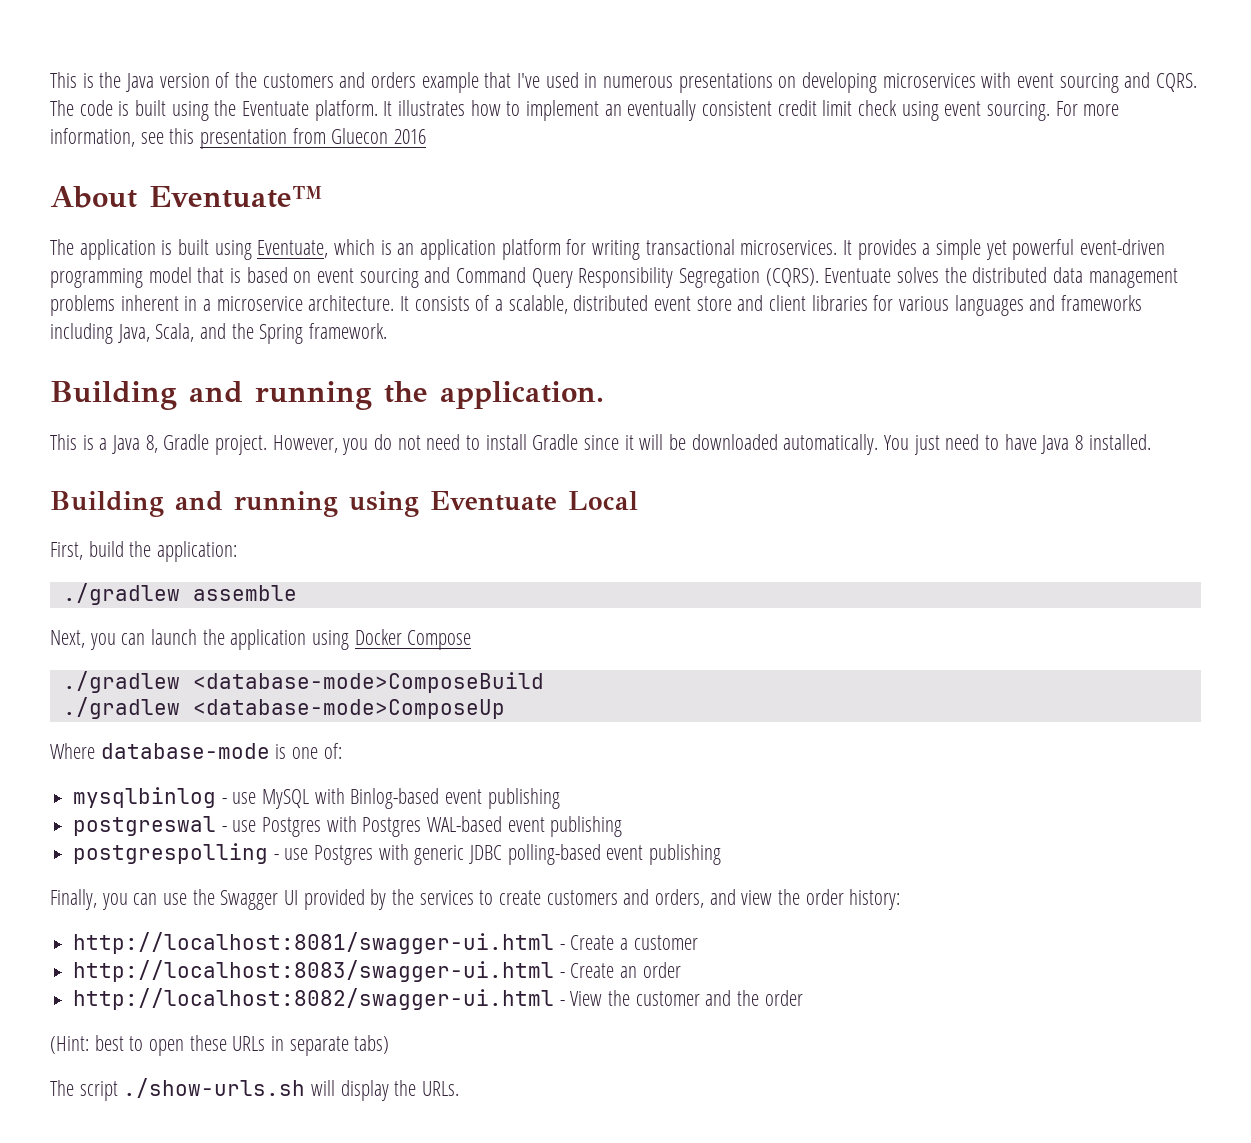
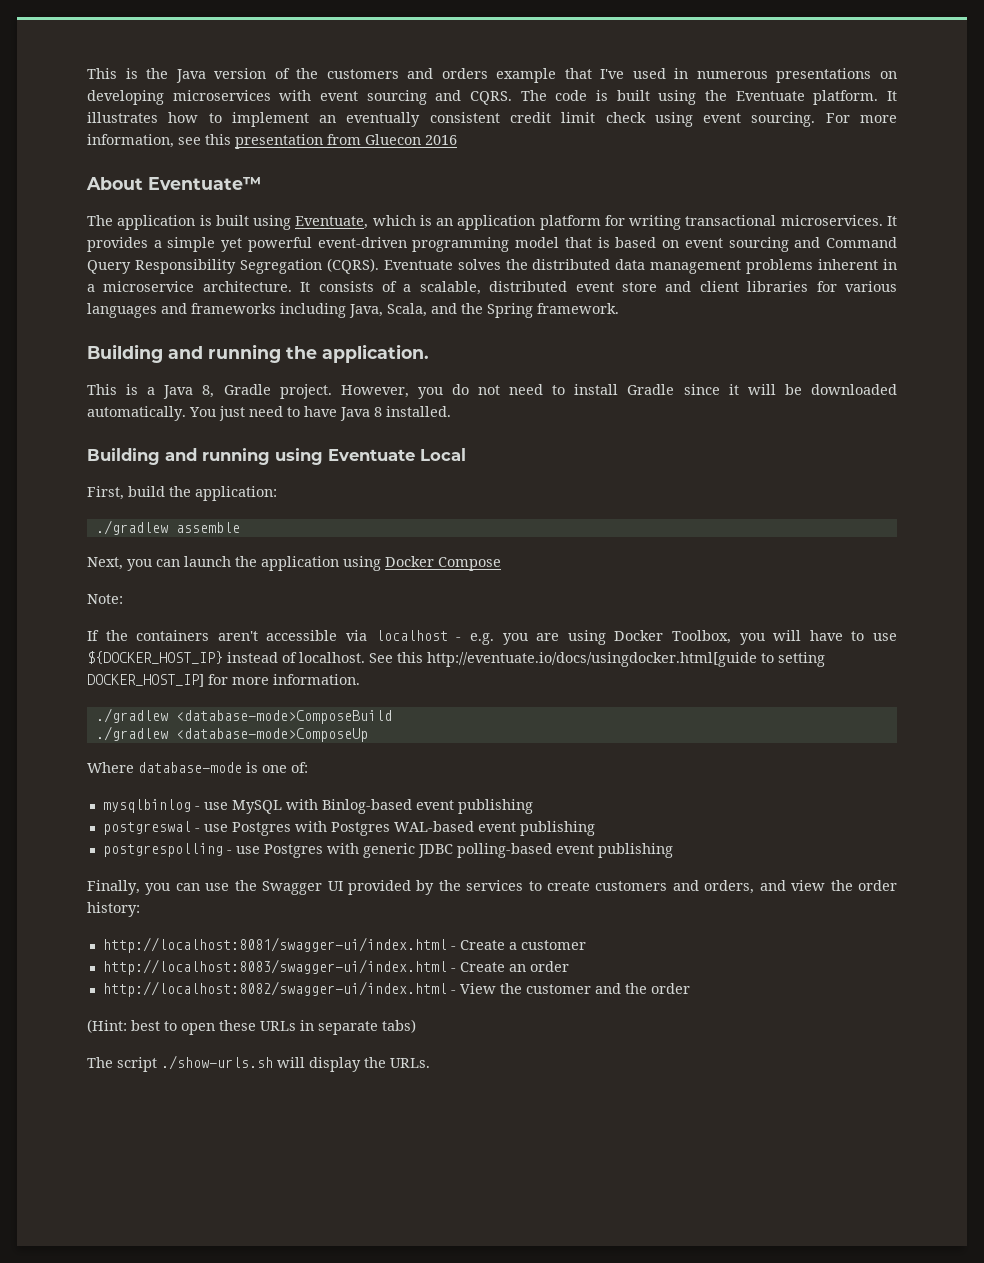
+ Note:
+ If the containers aren't accessible via localhost - e.g. you are using Docker Toolbox, you will have to use ${DOCKER_HOST_IP} instead of localhost. See this http://eventuate.io/docs/usingdocker.html[guide to setting DOCKER_HOST_IP] for more information.
- http://localhost:8081/swagger-ui.html - Create a customer
+ http://localhost:8081/swagger-ui/index.html - Create a customer
- http://localhost:8083/swagger-ui.html - Create an order
+ http://localhost:8083/swagger-ui/index.html - Create an order
- http://localhost:8082/swagger-ui.html - View the customer and the order
+ http://localhost:8082/swagger-ui/index.html - View the customer and the order

